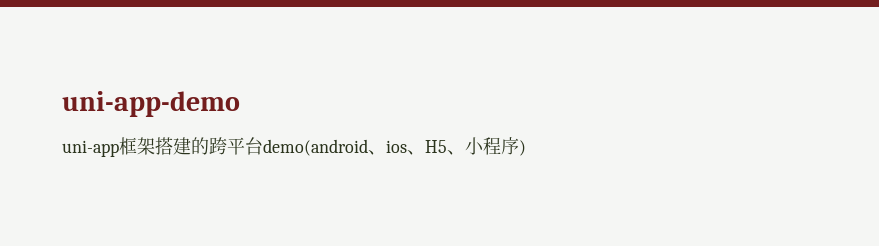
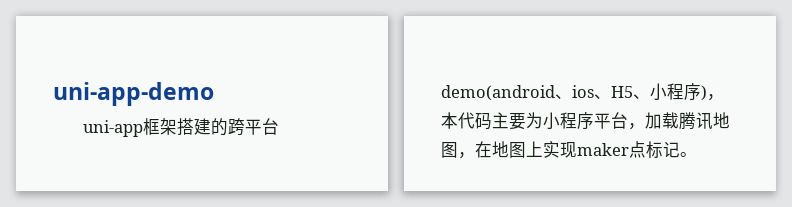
- uni-app框架搭建的跨平台demo(android、ios、H5、小程序)
+ uni-app框架搭建的跨平台demo(android、ios、H5、小程序)，本代码主要为小程序平台，加载腾讯地图，在地图上实现maker点标记。

